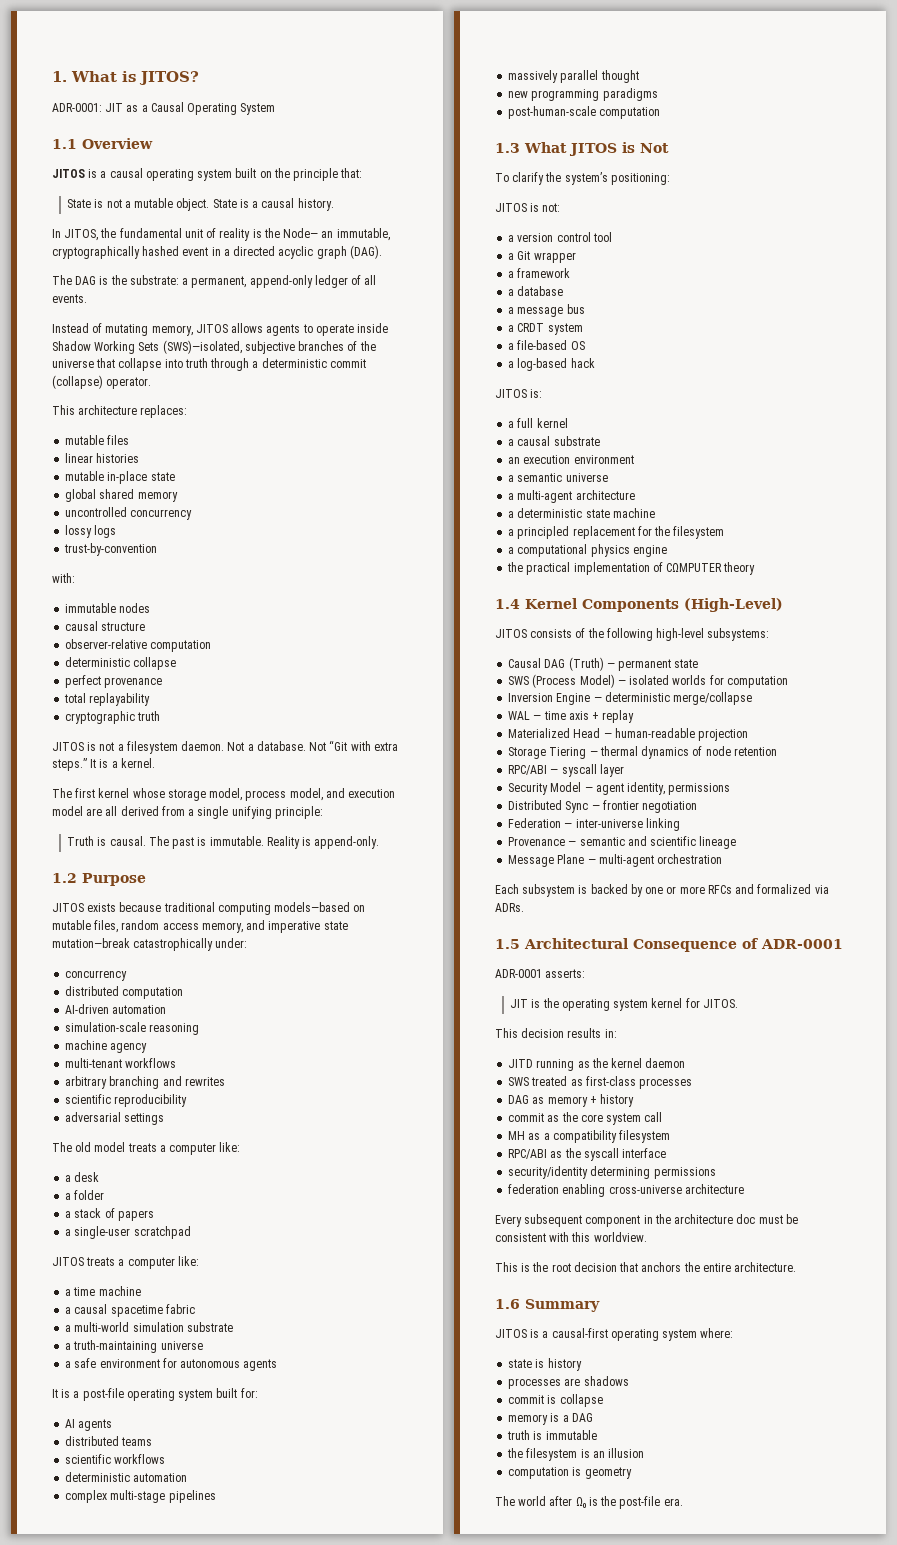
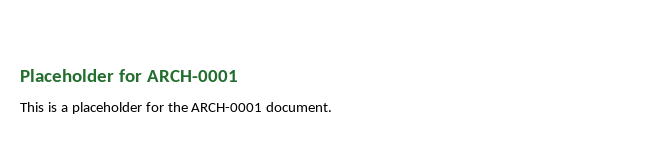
- 1. What is JITOS?
- ADR-0001: JIT as a Causal Operating System
- 1.1 Overview
- JITOS is a causal operating system built on the principle that:
- State is not a mutable object. State is a causal history.
- In JITOS, the fundamental unit of reality is the Node— an immutable, cryptographically hashed event in a directed acyclic graph (DAG).
- The DAG is the substrate: a permanent, append-only ledger of all events.
- Instead of mutating memory, JITOS allows agents to operate inside Shadow Working Sets (SWS)—isolated, subjective branches of the universe that collapse into truth through a deterministic commit (collapse) operator.
- This architecture replaces:
- mutable files
- linear histories
- mutable in-place state
- global shared memory
- uncontrolled concurrency
- lossy logs
- trust-by-convention
- with:
- immutable nodes
- causal structure
- observer-relative computation
- deterministic collapse
- perfect provenance
- total replayability
- cryptographic truth
- JITOS is not a filesystem daemon. Not a database. Not “Git with extra steps.” It is a kernel.
- The first kernel whose storage model, process model, and execution model are all derived from a single unifying principle:
- Truth is causal. The past is immutable. Reality is append-only.
- 1.2 Purpose
- JITOS exists because traditional computing models—based on mutable files, random access memory, and imperative state mutation—break catastrophically under:
- concurrency
- distributed computation
- AI-driven automation
- simulation-scale reasoning
- machine agency
- multi-tenant workflows
- arbitrary branching and rewrites
- scientific reproducibility
- adversarial settings
- The old model treats a computer like:
- a desk
- a folder
- a stack of papers
- a single-user scratchpad
- JITOS treats a computer like:
- a time machine
- a causal spacetime fabric
- a multi-world simulation substrate
- a truth-maintaining universe
- a safe environment for autonomous agents
- It is a post-file operating system built for:
- AI agents
- distributed teams
- scientific workflows
- deterministic automation
- complex multi-stage pipelines
- massively parallel thought
- new programming paradigms
- post-human-scale computation
- 1.3 What JITOS is Not
- To clarify the system’s positioning:
- JITOS is not:
- a version control tool
- a Git wrapper
- a framework
- a database
- a message bus
- a CRDT system
- a file-based OS
- a log-based hack
- JITOS is:
- a full kernel
- a causal substrate
- an execution environment
- a semantic universe
- a multi-agent architecture
- a deterministic state machine
- a principled replacement for the filesystem
- a computational physics engine
- the practical implementation of CΩMPUTER theory
- 1.4 Kernel Components (High-Level)
- JITOS consists of the following high-level subsystems:
- Causal DAG (Truth) — permanent state
- SWS (Process Model) — isolated worlds for computation
- Inversion Engine — deterministic merge/collapse
- WAL — time axis + replay
- Materialized Head — human-readable projection
- Storage Tiering — thermal dynamics of node retention
- RPC/ABI — syscall layer
- Security Model — agent identity, permissions
- Distributed Sync — frontier negotiation
- Federation — inter-universe linking
- Provenance — semantic and scientific lineage
- Message Plane — multi-agent orchestration
- Each subsystem is backed by one or more RFCs and formalized via ADRs.
- 1.5 Architectural Consequence of ADR-0001
- ADR-0001 asserts:
- JIT is the operating system kernel for JITOS.
- This decision results in:
- JITD running as the kernel daemon
- SWS treated as first-class processes
- DAG as memory + history
- commit as the core system call
- MH as a compatibility filesystem
- RPC/ABI as the syscall interface
- security/identity determining permissions
- federation enabling cross-universe architecture
- Every subsequent component in the architecture doc must be consistent with this worldview.
- This is the root decision that anchors the entire architecture.
- 1.6 Summary
- JITOS is a causal-first operating system where:
- state is history
- processes are shadows
- commit is collapse
- memory is a DAG
- truth is immutable
- the filesystem is an illusion
- computation is geometry
- The world after Ω₀ is the post-file era.
+ Placeholder for ARCH-0001
+ This is a placeholder for the ARCH-0001 document.

